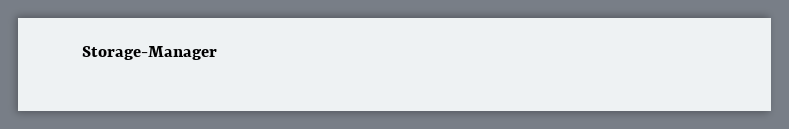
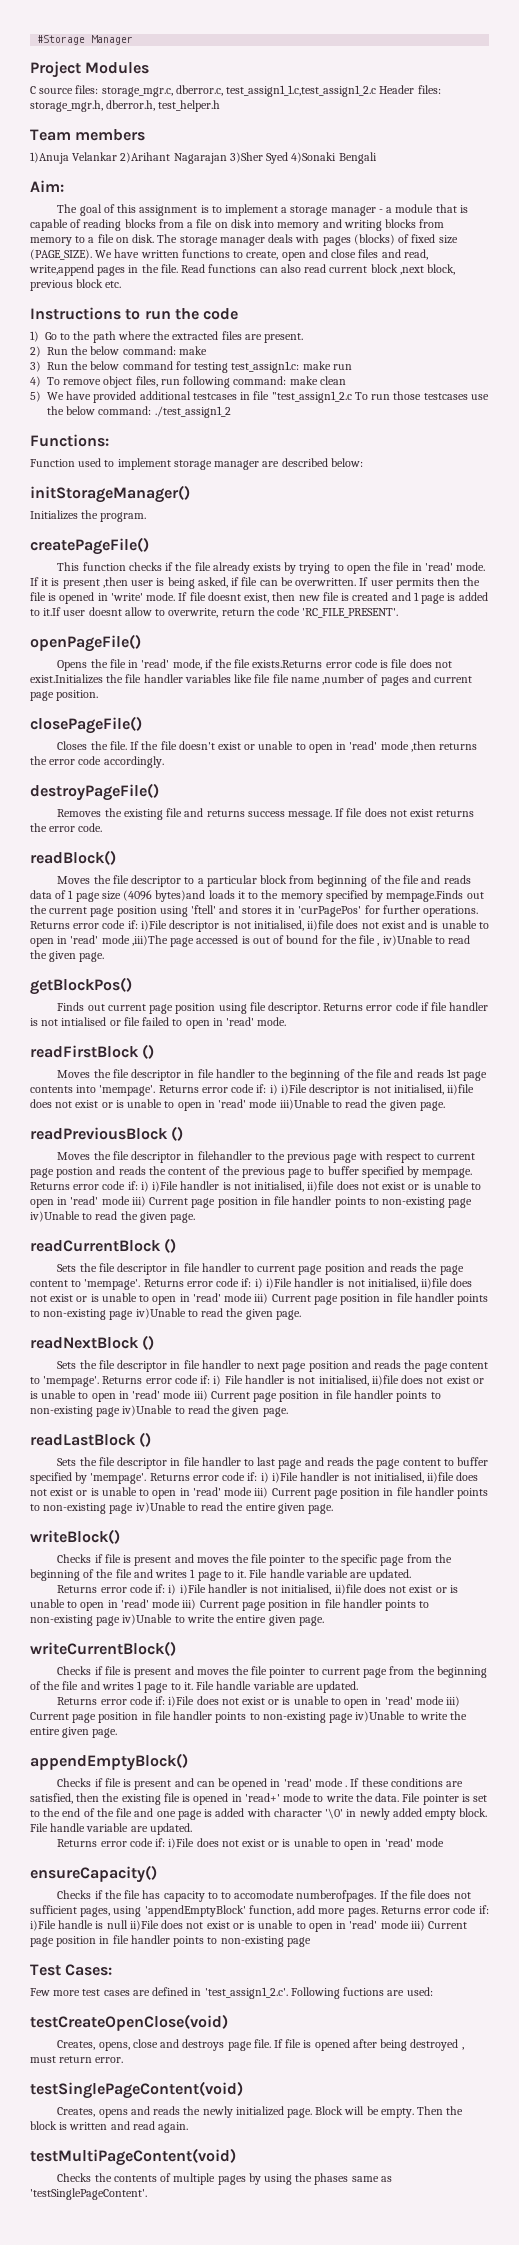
- Storage-Manager
+ #Storage Manager
+ Project Modules
+ C source files: storage_mgr.c, dberror.c, test_assign1_1.c,test_assign1_2.c Header files: storage_mgr.h, dberror.h, test_helper.h
+ Team members
+ 1)Anuja Velankar 2)Arihant Nagarajan 3)Sher Syed 4)Sonaki Bengali
+ Aim:
+ The goal of this assignment is to implement a storage manager - a module that is capable of reading blocks from a file on disk into memory and writing blocks from memory to a file on disk. The storage manager deals with pages (blocks) of fixed size (PAGE_SIZE). We have written functions to create, open and close files and read, write,append pages in the file. Read functions can also read current block ,next block, previous block etc.
+ Instructions to run the code
+ 1) Go to the path where the extracted files are present.
+ 2) Run the below command: make
+ 3) Run the below command for testing test_assign1.c: make run
+ 4) To remove object files, run following command: make clean
+ 5) We have provided additional testcases in file "test_assign1_2.c To run those testcases use the below command: ./test_assign1_2
+ Functions:
+ Function used to implement storage manager are described below:
+ initStorageManager()
+ Initializes the program.
+ createPageFile()
+ This function checks if the file already exists by trying to open the file in 'read' mode. If it is present ,then user is being asked, if file can be overwritten. If user permits then the file is opened in 'write' mode. If file doesnt exist, then new file is created and 1 page is added to it.If user doesnt allow to overwrite, return the code 'RC_FILE_PRESENT'.
+ openPageFile()
+ Opens the file in 'read' mode, if the file exists.Returns error code is file does not exist.Initializes the file handler variables like file file name ,number of pages and current page position.
+ closePageFile()
+ Closes the file. If the file doesn't exist or unable to open in 'read' mode ,then returns the error code accordingly.
+ destroyPageFile()
+ Removes the existing file and returns success message. If file does not exist returns the error code.
+ readBlock()
+ Moves the file descriptor to a particular block from beginning of the file and reads data of 1 page size (4096 bytes)and loads it to the memory specified by mempage.Finds out the current page position using 'ftell' and stores it in 'curPagePos' for further operations. Returns error code if: i)File descriptor is not initialised, ii)file does not exist and is unable to open in 'read' mode ,iii)The page accessed is out of bound for the file , iv)Unable to read the given page.
+ getBlockPos()
+ Finds out current page position using file descriptor. Returns error code if file handler is not intialised or file failed to open in 'read' mode.
+ readFirstBlock ()
+ Moves the file descriptor in file handler to the beginning of the file and reads 1st page contents into 'mempage'. Returns error code if: i) i)File descriptor is not initialised, ii)file does not exist or is unable to open in 'read' mode iii)Unable to read the given page.
+ readPreviousBlock ()
+ Moves the file descriptor in filehandler to the previous page with respect to current page postion and reads the content of the previous page to buffer specified by mempage. Returns error code if: i) i)File handler is not initialised, ii)file does not exist or is unable to open in 'read' mode iii) Current page position in file handler points to non-existing page iv)Unable to read the given page.
+ readCurrentBlock ()
+ Sets the file descriptor in file handler to current page position and reads the page content to 'mempage'. Returns error code if: i) i)File handler is not initialised, ii)file does not exist or is unable to open in 'read' mode iii) Current page position in file handler points to non-existing page iv)Unable to read the given page.
+ readNextBlock ()
+ Sets the file descriptor in file handler to next page position and reads the page content to 'mempage'. Returns error code if: i) File handler is not initialised, ii)file does not exist or is unable to open in 'read' mode iii) Current page position in file handler points to non-existing page iv)Unable to read the given page.
+ readLastBlock ()
+ Sets the file descriptor in file handler to last page and reads the page content to buffer specified by 'mempage'. Returns error code if: i) i)File handler is not initialised, ii)file does not exist or is unable to open in 'read' mode iii) Current page position in file handler points to non-existing page iv)Unable to read the entire given page.
+ writeBlock()
+ Checks if file is present and moves the file pointer to the specific page from the beginning of the file and writes 1 page to it. File handle variable are updated.
+ Returns error code if: i) i)File handler is not initialised, ii)file does not exist or is unable to open in 'read' mode iii) Current page position in file handler points to non-existing page iv)Unable to write the entire given page.
+ writeCurrentBlock()
+ Checks if file is present and moves the file pointer to current page from the beginning of the file and writes 1 page to it. File handle variable are updated.
+ Returns error code if: i)File does not exist or is unable to open in 'read' mode iii) Current page position in file handler points to non-existing page iv)Unable to write the entire given page.
+ appendEmptyBlock()
+ Checks if file is present and can be opened in 'read' mode . If these conditions are satisfied, then the existing file is opened in 'read+' mode to write the data. File pointer is set to the end of the file and one page is added with character '\0' in newly added empty block. File handle variable are updated.
+ Returns error code if: i)File does not exist or is unable to open in 'read' mode
+ ensureCapacity()
+ Checks if the file has capacity to to accomodate numberofpages. If the file does not sufficient pages, using 'appendEmptyBlock' function, add more pages. Returns error code if: i)File handle is null ii)File does not exist or is unable to open in 'read' mode iii) Current page position in file handler points to non-existing page
+ Test Cases:
+ Few more test cases are defined in 'test_assign1_2.c'. Following fuctions are used:
+ testCreateOpenClose(void)
+ Creates, opens, close and destroys page file. If file is opened after being destroyed , must return error.
+ testSinglePageContent(void)
+ Creates, opens and reads the newly initialized page. Block will be empty. Then the block is written and read again.
+ testMultiPageContent(void)
+ Checks the contents of multiple pages by using the phases same as 'testSinglePageContent'.

